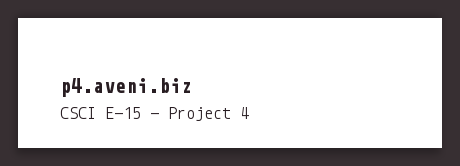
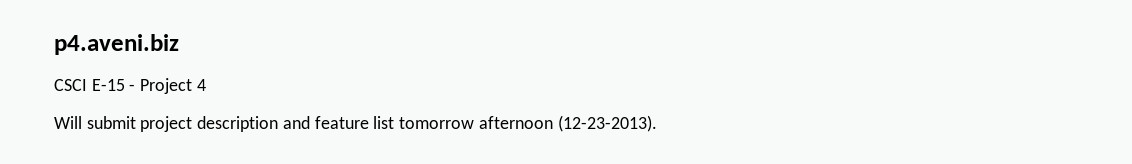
+ Will submit project description and feature list tomorrow afternoon (12-23-2013).

